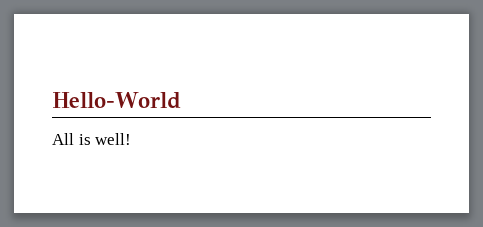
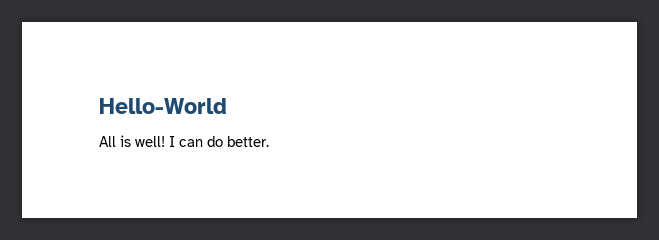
+ I can do better.

